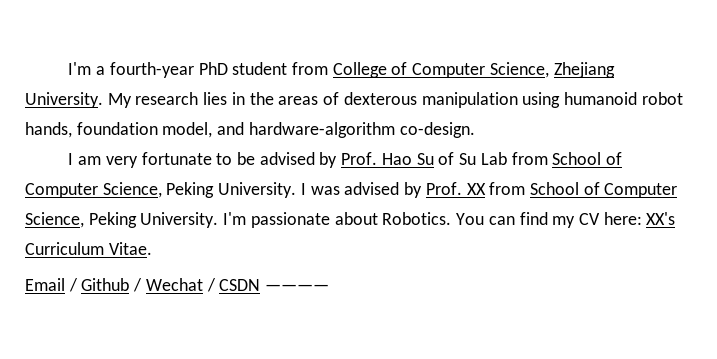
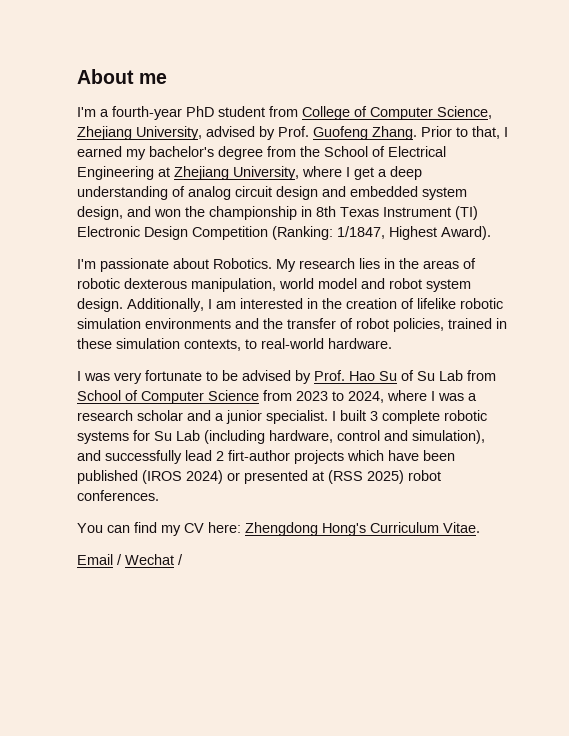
+ About me
- I'm a fourth-year PhD student from College of Computer Science, Zhejiang University.
+ I'm a fourth-year PhD student from College of Computer Science, Zhejiang University, advised by Prof. Guofeng Zhang. Prior to that, I earned my bachelor's degree from the School of Electrical Engineering at Zhejiang University, where I get a deep understanding of analog circuit design and embedded system design, and won the championship in 8th Texas Instrument (TI) Electronic Design Competition (Ranking: 1/1847, Highest Award).
+ I'm passionate about Robotics.
- My research lies in the areas of dexterous manipulation using humanoid robot hands, foundation model, and hardware-algorithm co-design.
- I am very fortunate to be advised by Prof. Hao Su of Su Lab from School of Computer Science, Peking University. I was advised by Prof. XX from School of Computer Science, Peking University. I'm passionate about Robotics. You can find my CV here: XX's Curriculum Vitae.
+ My research lies in the areas of robotic dexterous manipulation, world model and robot system design. Additionally, I am interested in the creation of lifelike robotic simulation environments and the transfer of robot policies, trained in these simulation contexts, to real-world hardware.
+ I was very fortunate to be advised by Prof. Hao Su of Su Lab from School of Computer Science from 2023 to 2024, where I was a research scholar and a junior specialist. I built 3 complete robotic systems for Su Lab (including hardware, control and simulation), and successfully lead 2 firt-author projects which have been published (IROS 2024) or presented at (RSS 2025) robot conferences.
+ You can find my CV here: Zhengdong Hong's Curriculum Vitae.
- Email / Github / Wechat / CSDN ————
+ Email / Wechat /

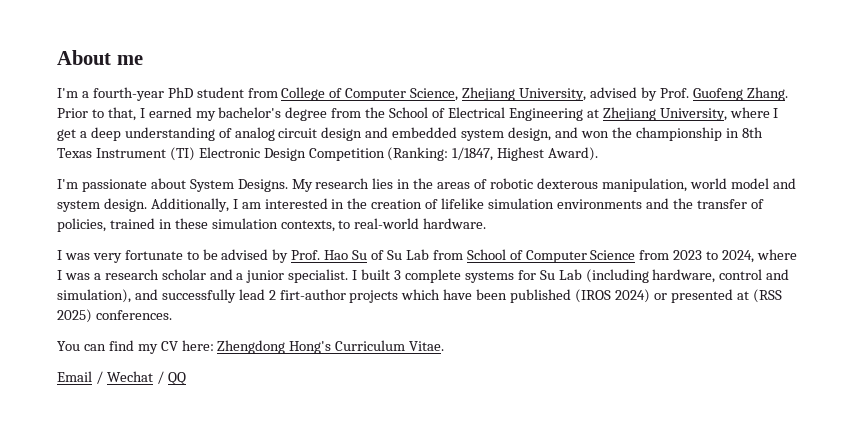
- I'm passionate about Robotics.
+ I'm passionate about System Designs.
- My research lies in the areas of robotic dexterous manipulation, world model and robot system design.
+ My research lies in the areas of robotic dexterous manipulation, world model and system design.
- Additionally, I am interested in the creation of lifelike robotic simulation environments and the transfer of robot policies, trained in these simulation contexts, to real-world hardware.
+ Additionally, I am interested in the creation of lifelike simulation environments and the transfer of policies, trained in these simulation contexts, to real-world hardware.
- I built 3 complete robotic systems for Su Lab (including hardware, control and simulation), and successfully lead 2 firt-author projects which have been published (IROS 2024) or presented at (RSS 2025) robot conferences.
+ I built 3 complete systems for Su Lab (including hardware, control and simulation), and successfully lead 2 firt-author projects which have been published (IROS 2024) or presented at (RSS 2025) conferences.
- Email / Wechat /
+ Email / Wechat / QQ

